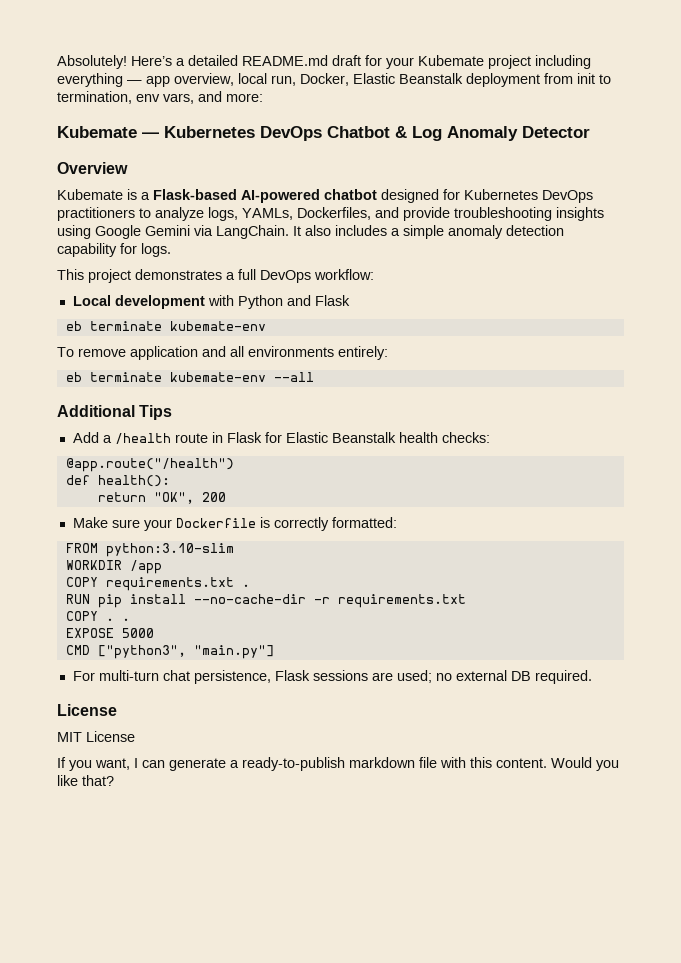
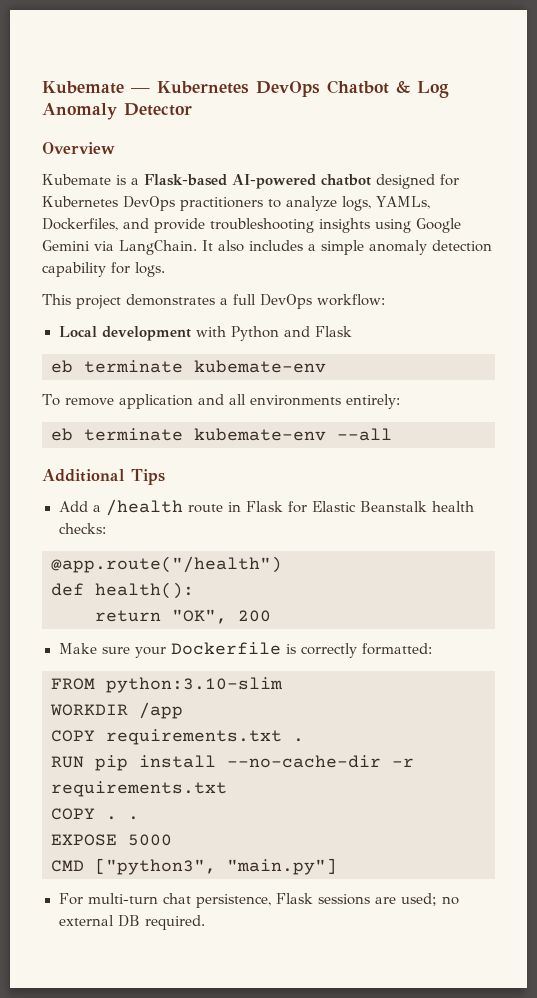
- Absolutely! Here’s a detailed README.md draft for your Kubemate project including everything — app overview, local run, Docker, Elastic Beanstalk deployment from init to termination, env vars, and more:
  For multi-turn chat persistence, Flask sessions are used; no external DB required.
- License
- MIT License
- If you want, I can generate a ready-to-publish markdown file with this content. Would you like that?

